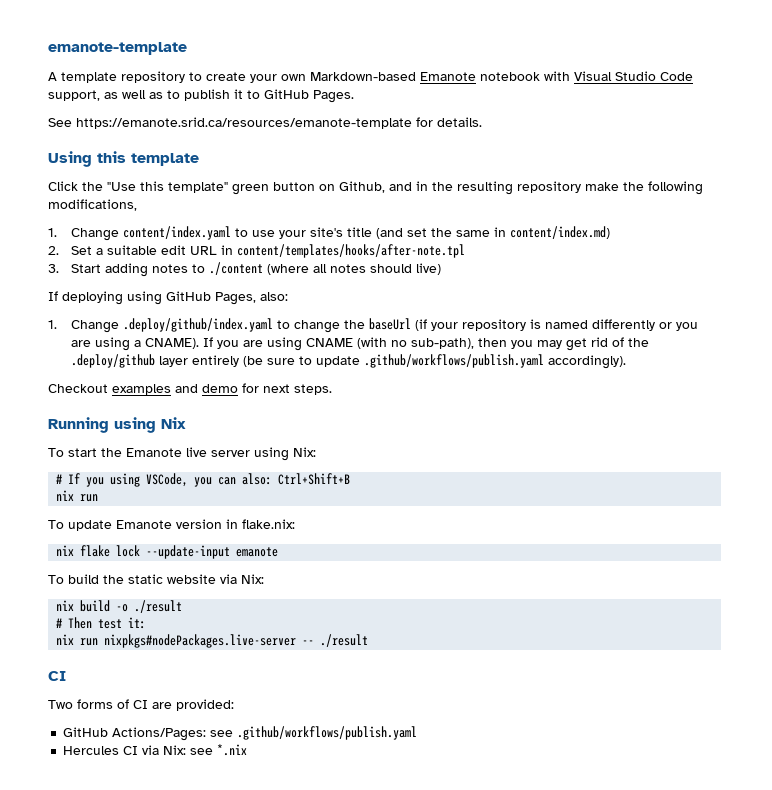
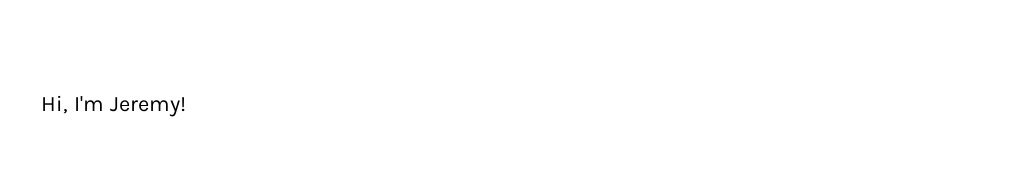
- emanote-template
- A template repository to create your own Markdown-based Emanote notebook with Visual Studio Code support, as well as to publish it to GitHub Pages.
- See https://emanote.srid.ca/resources/emanote-template for details.
- Using this template
- Click the "Use this template" green button on Github, and in the resulting repository make the following modifications,
- 1. Change content/index.yaml to use your site's title (and set the same in content/index.md)
- 2. Set a suitable edit URL in content/templates/hooks/after-note.tpl
- 3. Start adding notes to ./content (where all notes should live)
- If deploying using GitHub Pages, also:
- 1. Change .deploy/github/index.yaml to change the baseUrl (if your repository is named differently or you are using a CNAME). If you are using CNAME (with no sub-path), then you may get rid of the .deploy/github layer entirely (be sure to update .github/workflows/publish.yaml accordingly).
- Checkout examples and demo for next steps.
- Running using Nix
- To start the Emanote live server using Nix:
- # If you using VSCode, you can also: Ctrl+Shift+B
- nix run
- To update Emanote version in flake.nix:
- nix flake lock --update-input emanote
- To build the static website via Nix:
- nix build -o ./result
- # Then test it:
- nix run nixpkgs#nodePackages.live-server -- ./result
- CI
- Two forms of CI are provided:
- GitHub Actions/Pages: see .github/workflows/publish.yaml
- Hercules CI via Nix: see *.nix
+ Hi, I'm Jeremy!

